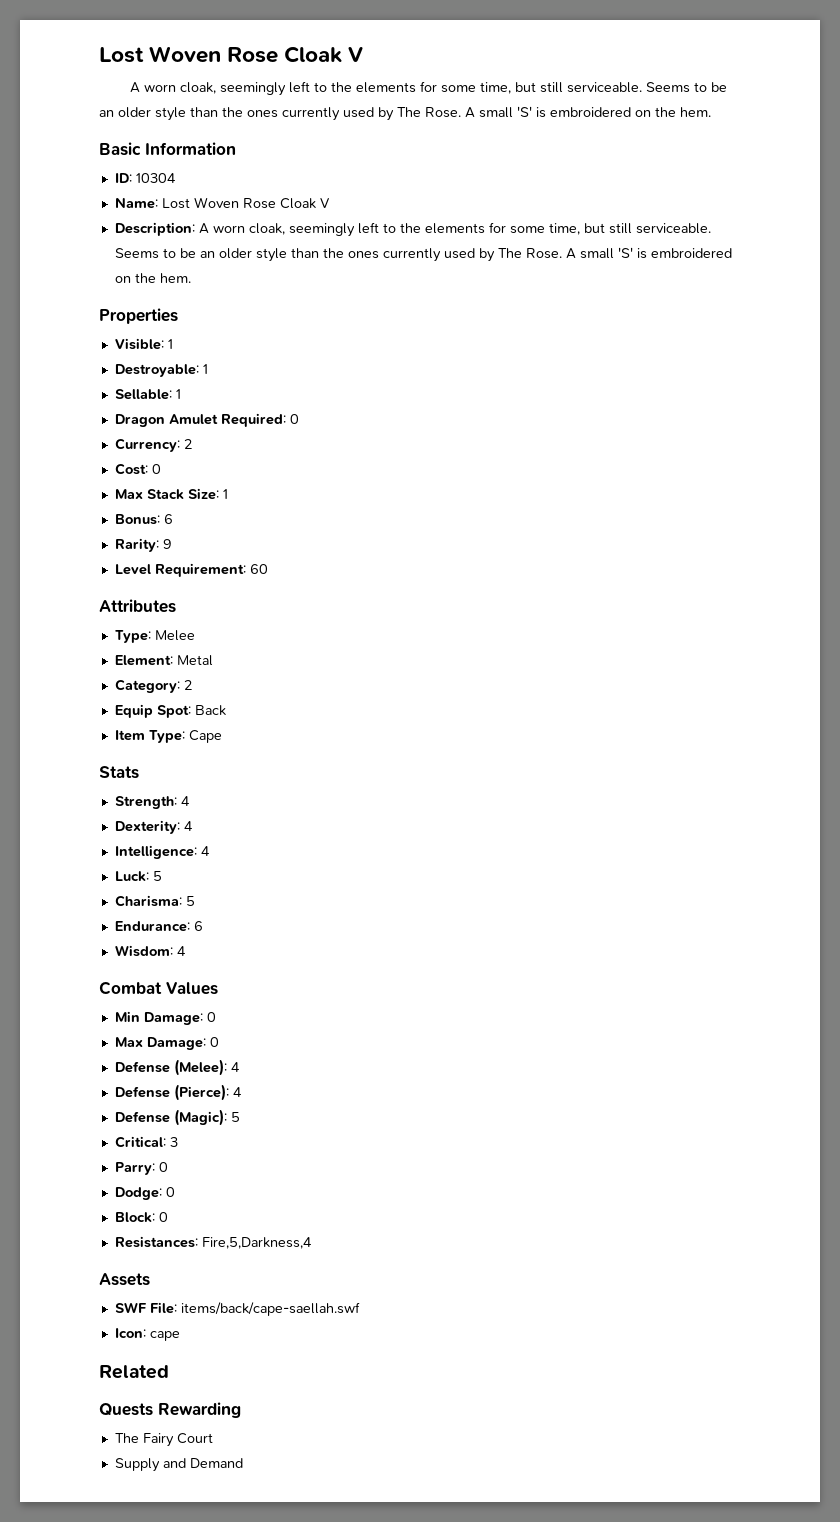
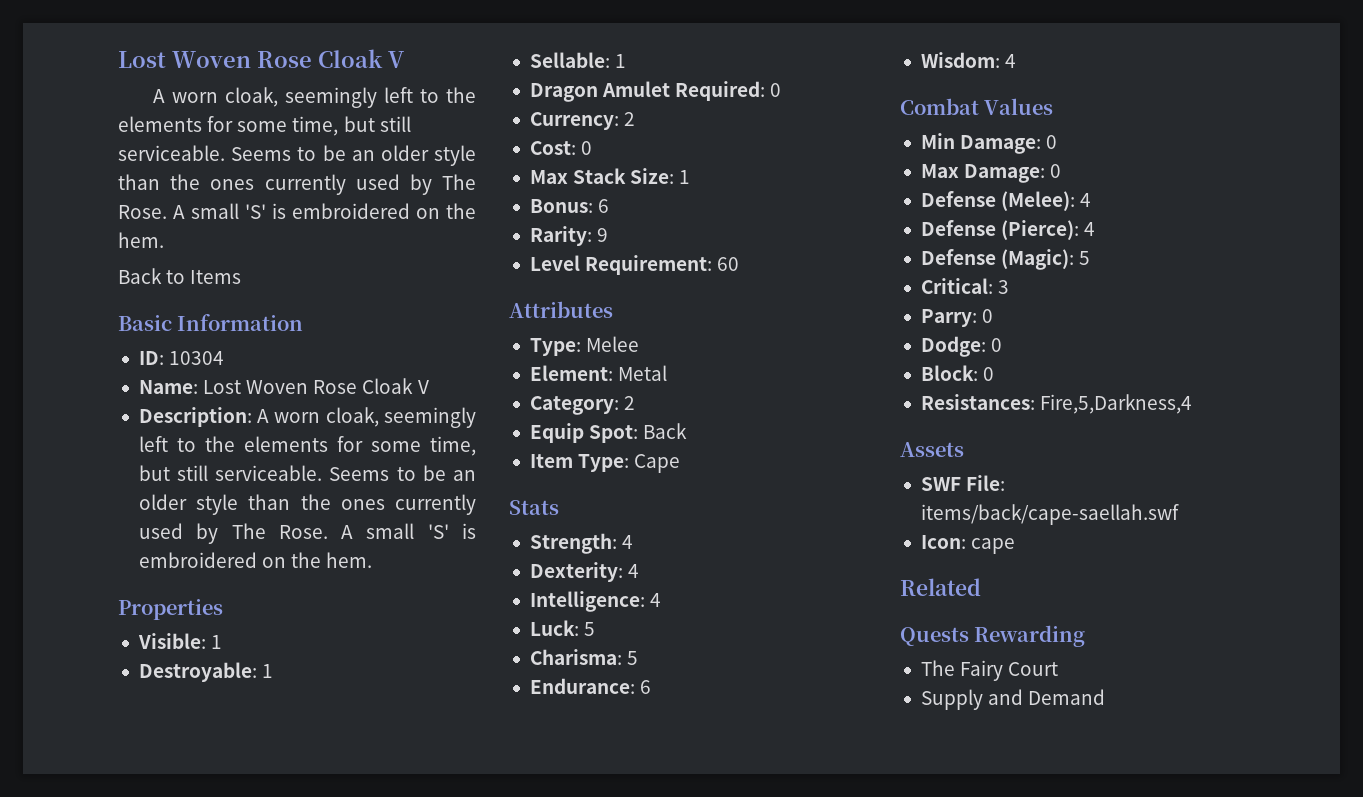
+ Back to Items

